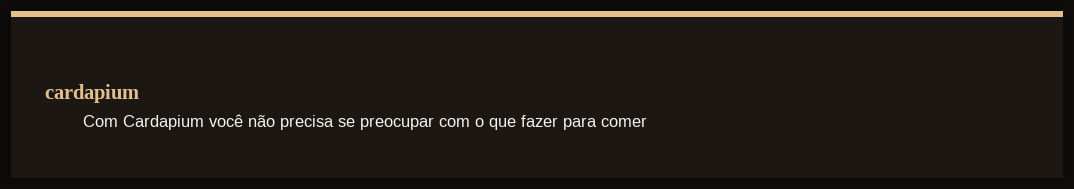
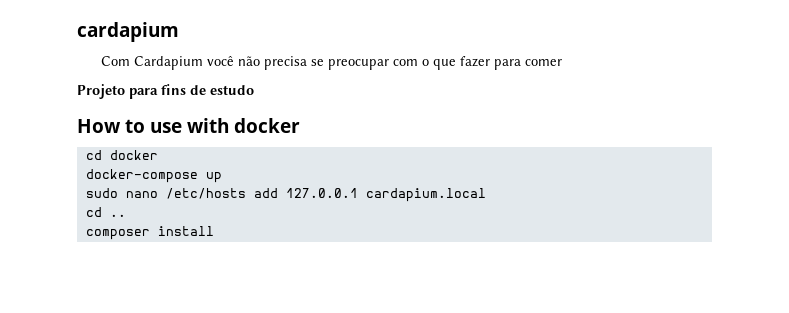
+ Projeto para fins de estudo
+ How to use with docker
+ cd docker
+ docker-compose up
+ sudo nano /etc/hosts add 127.0.0.1 cardapium.local
+ cd ..
+ composer install

